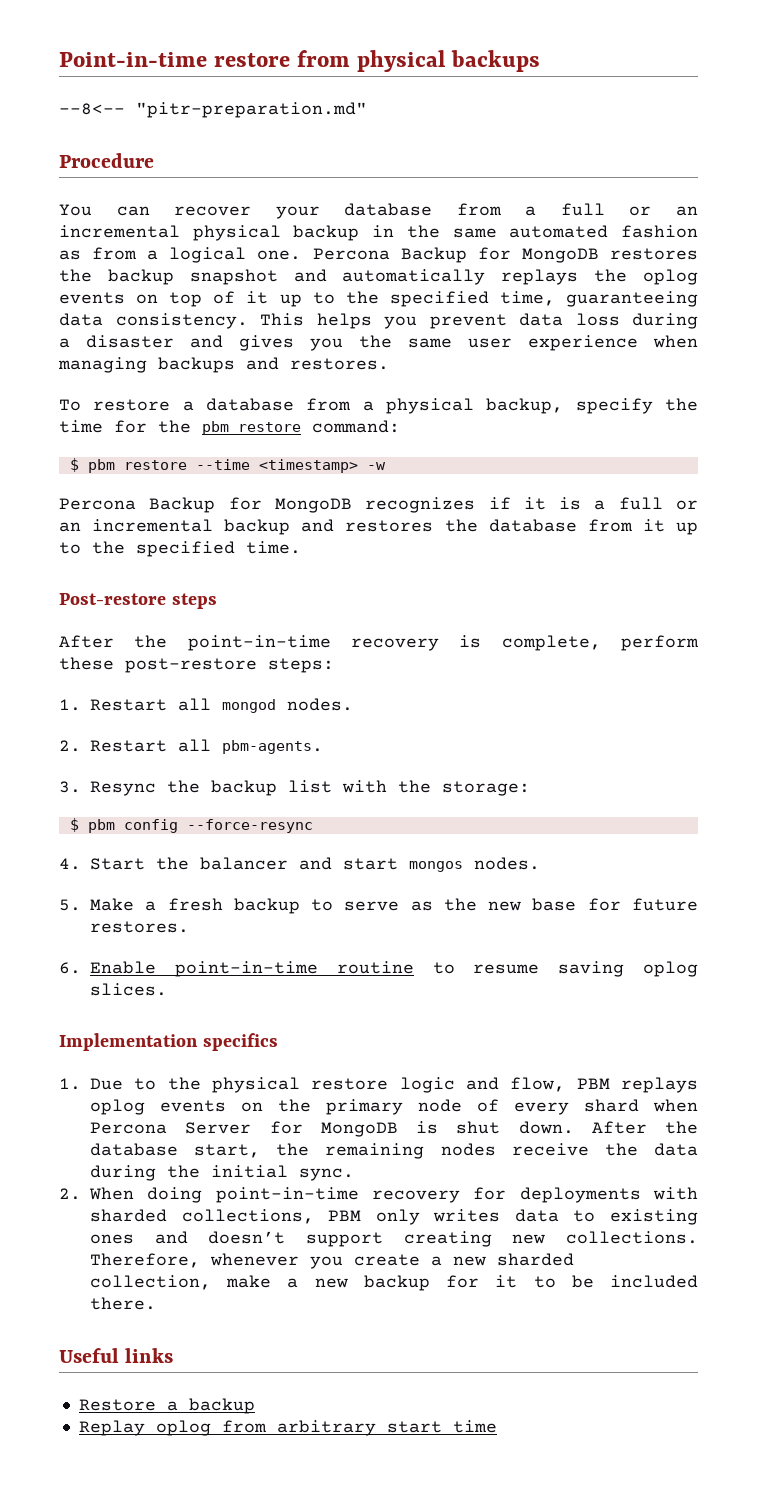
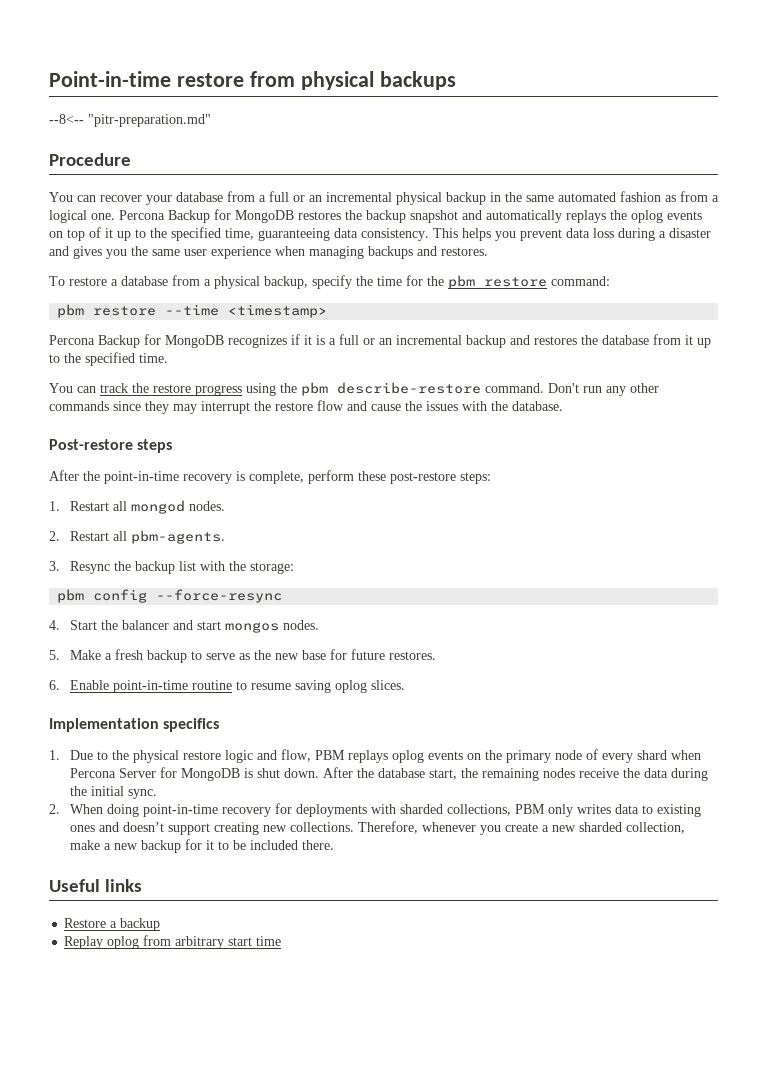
- $ pbm restore --time <timestamp> -w
+ pbm restore --time <timestamp>
+ You can track the restore progress using the pbm describe-restore command. Don't run any other commands since they may interrupt the restore flow and cause the issues with the database.
- $ pbm config --force-resync
+ pbm config --force-resync

